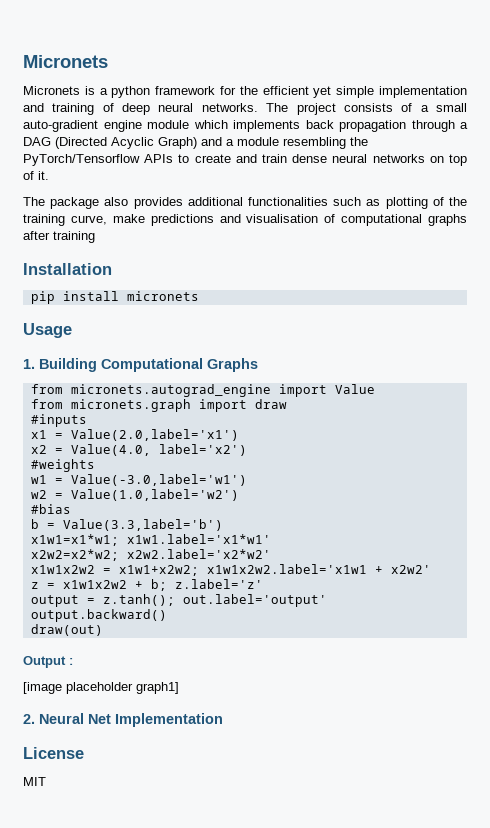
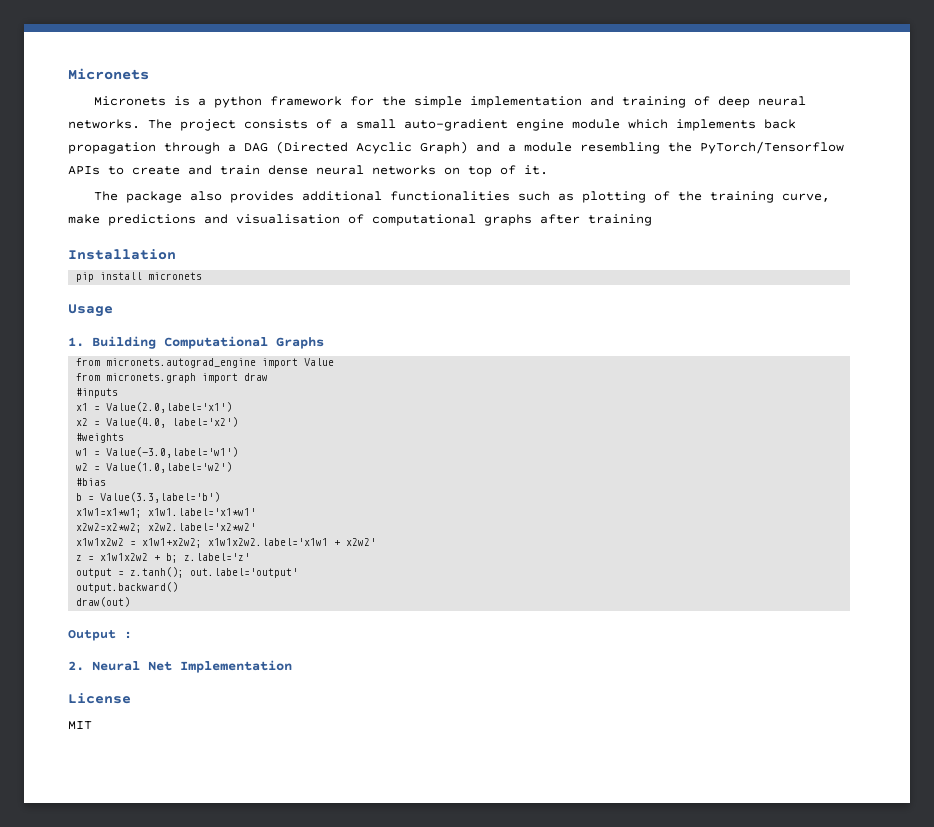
- Micronets is a python framework for the efficient yet simple implementation and training of deep neural networks.
+ Micronets is a python framework for the simple implementation and training of deep neural networks.
- [image placeholder graph1]

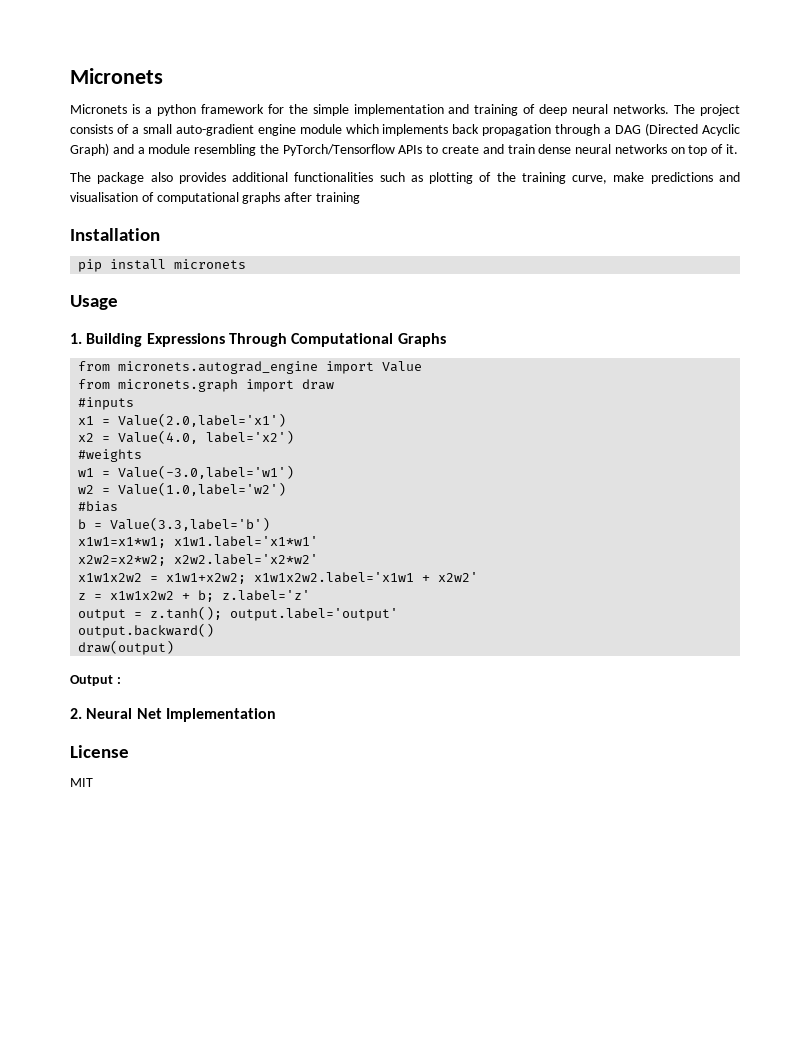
- 1. Building Computational Graphs
+ 1. Building Expressions Through Computational Graphs
- output = z.tanh(); out.label='output'
+ output = z.tanh(); output.label='output'
- draw(out)
+ draw(output)

